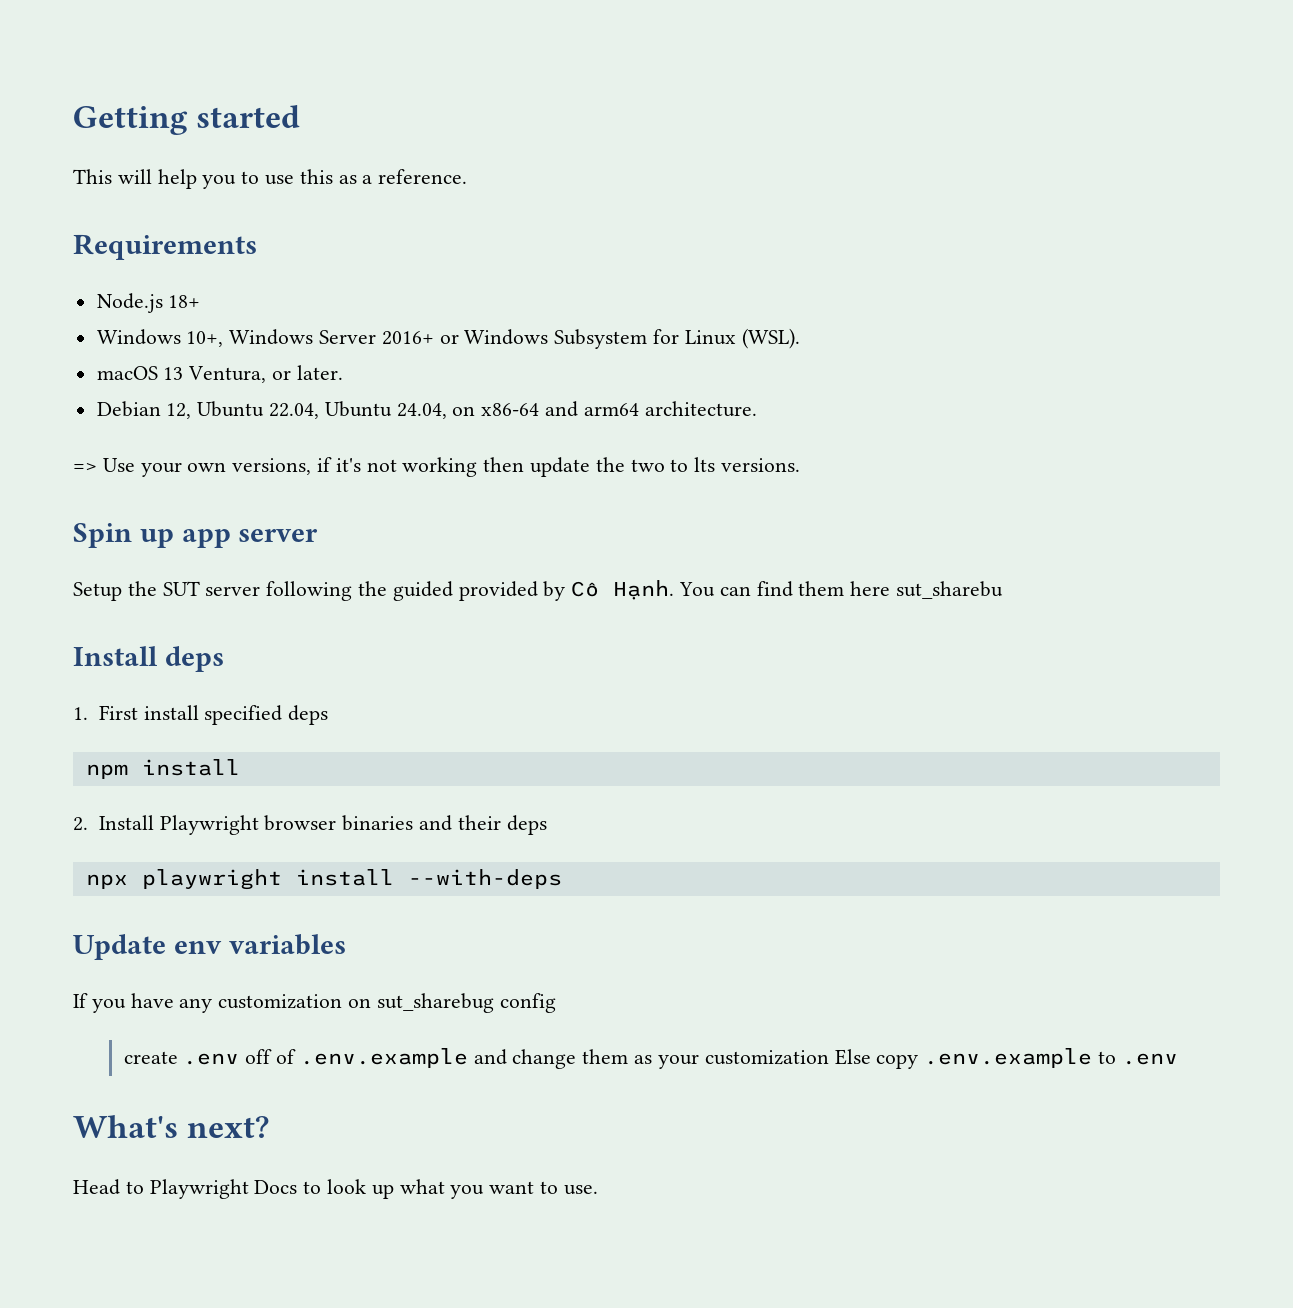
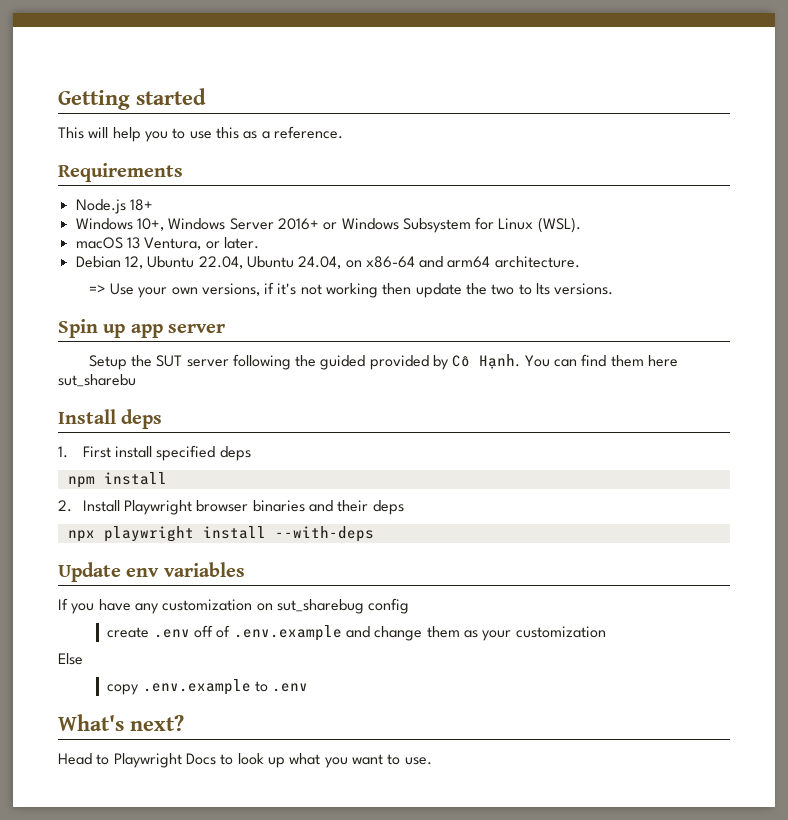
- create .env off of .env.example and change them as your customization Else copy .env.example to .env
+ create .env off of .env.example and change them as your customization
+ Else
+ copy .env.example to .env

